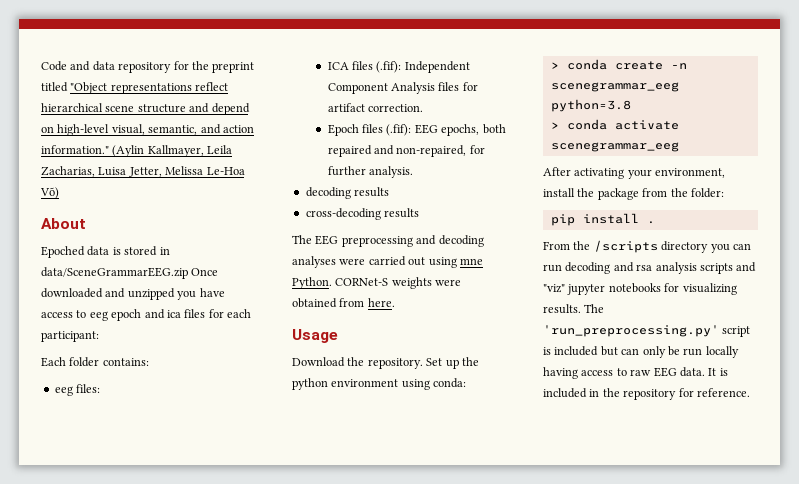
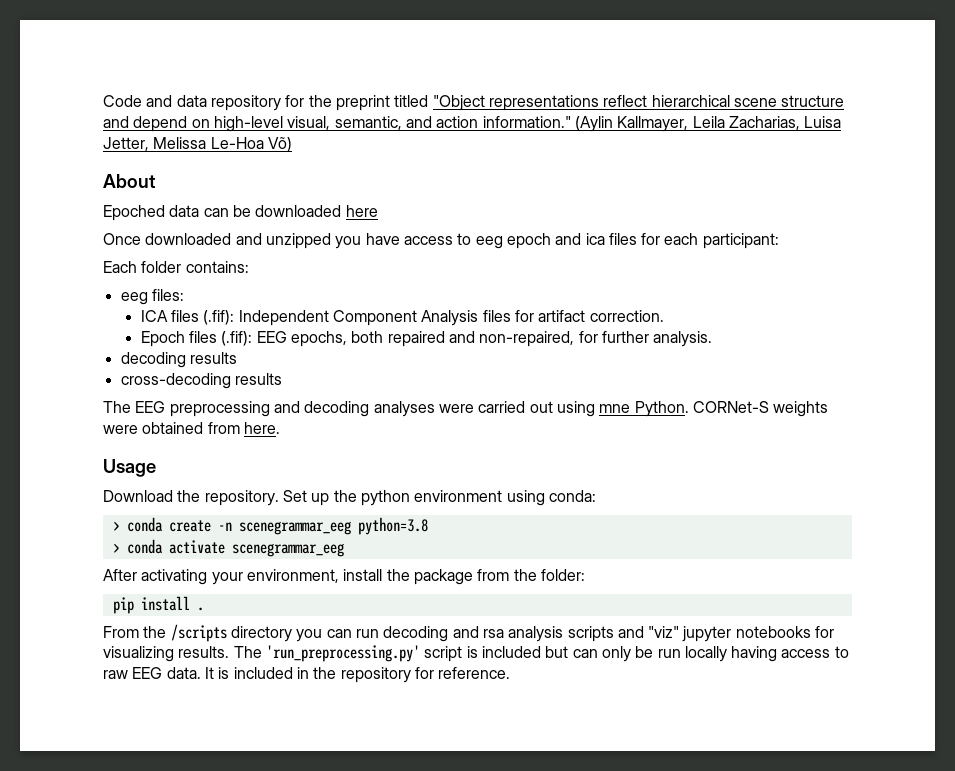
- Epoched data is stored in data/SceneGrammarEEG.zip Once downloaded and unzipped you have access to eeg epoch and ica files for each participant:
+ Epoched data can be downloaded here
+ Once downloaded and unzipped you have access to eeg epoch and ica files for each participant:

